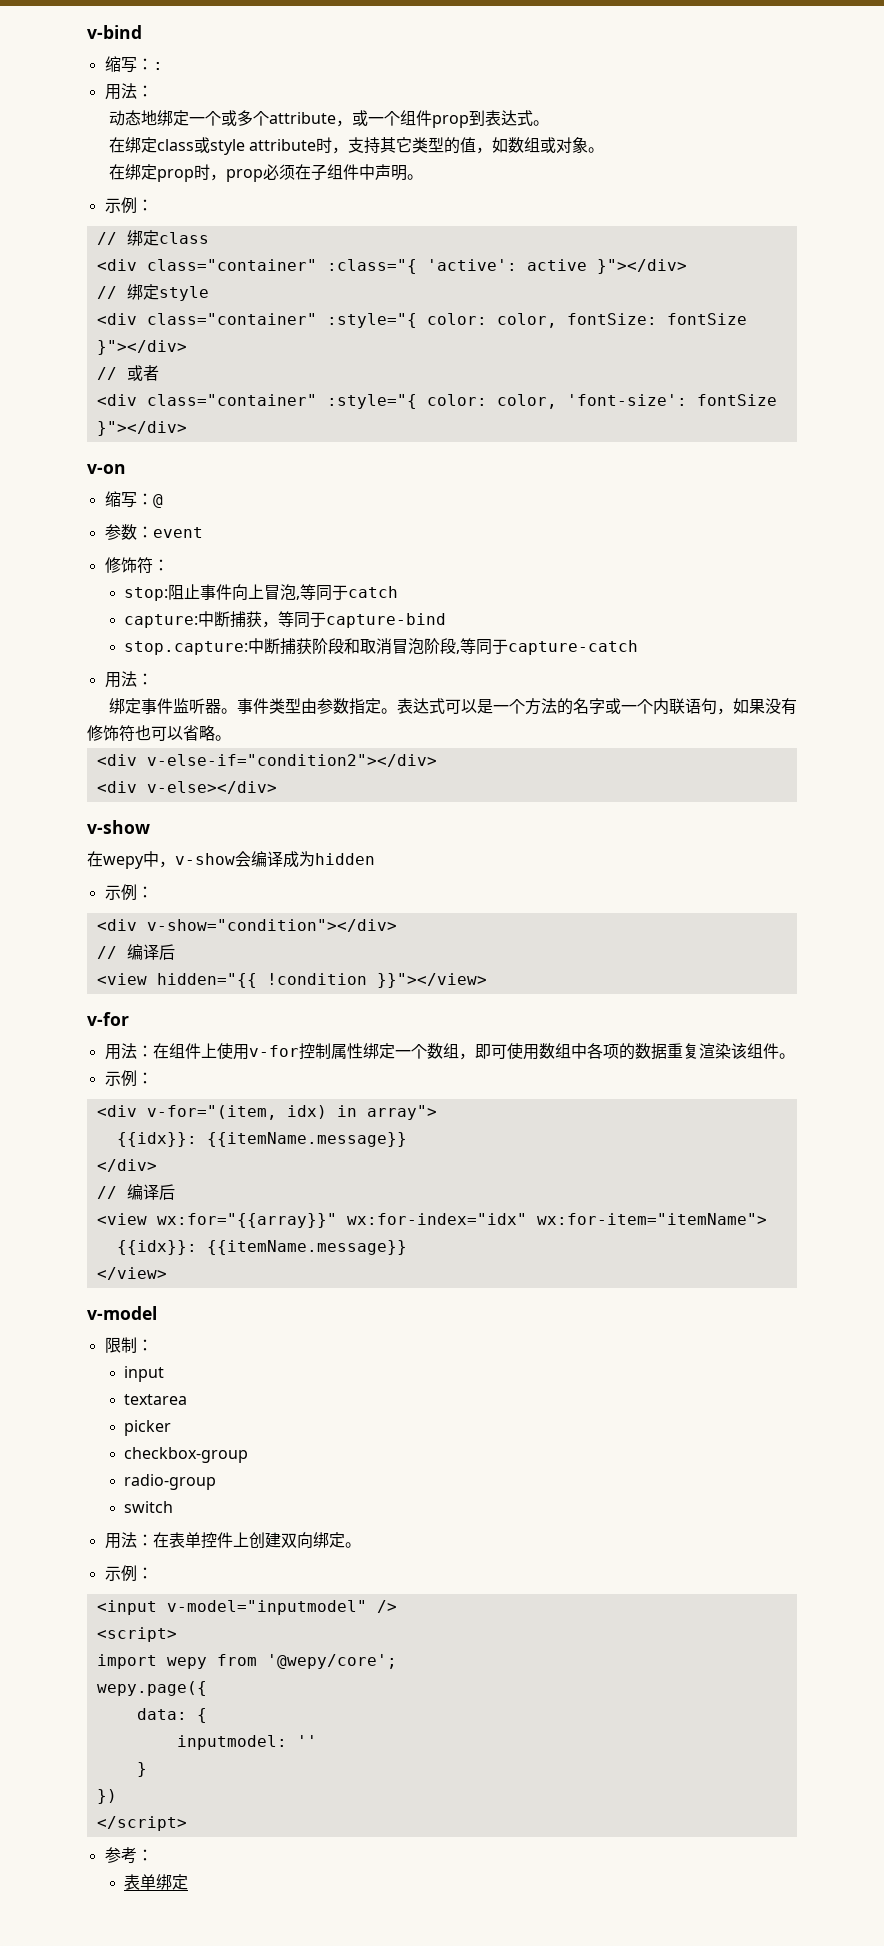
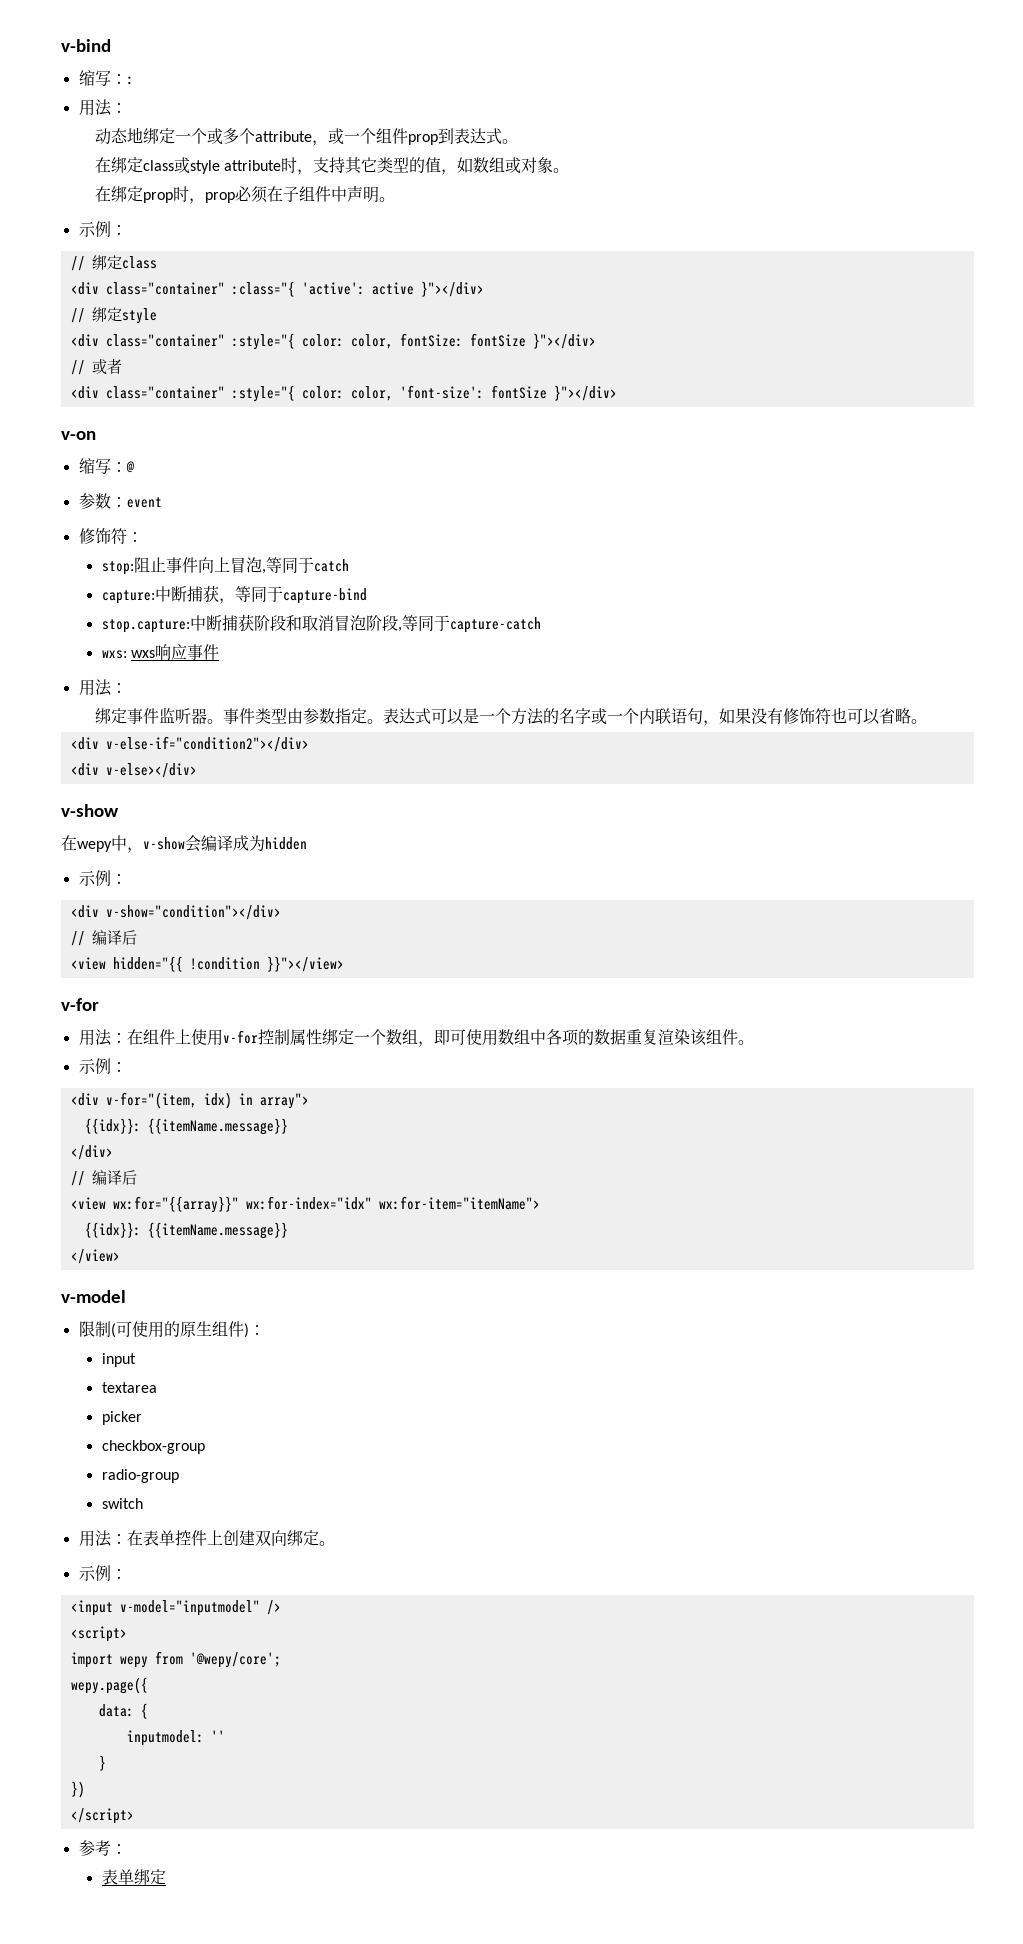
+ wxs: wxs响应事件
- 限制：
+ 限制(可使用的原生组件)：

